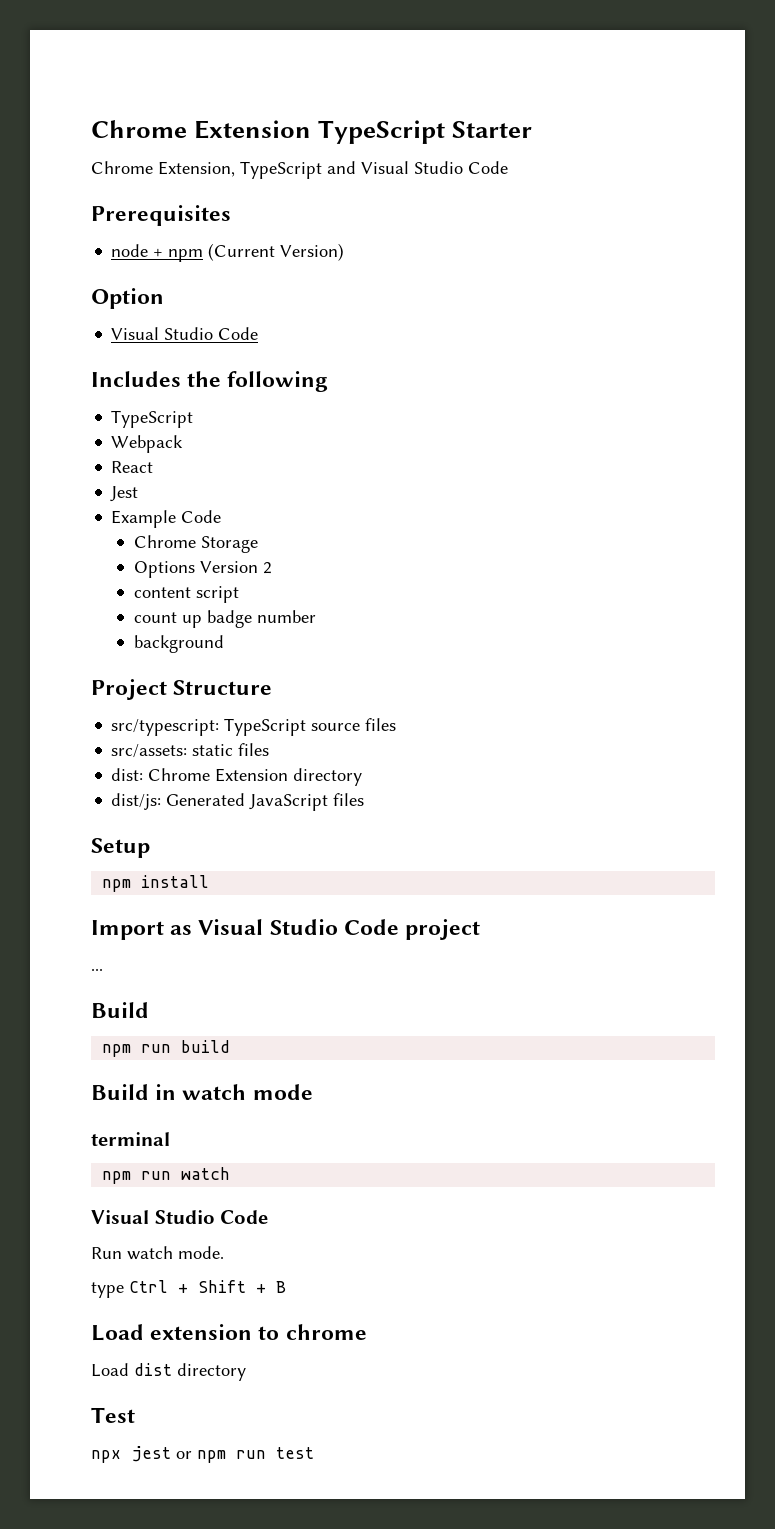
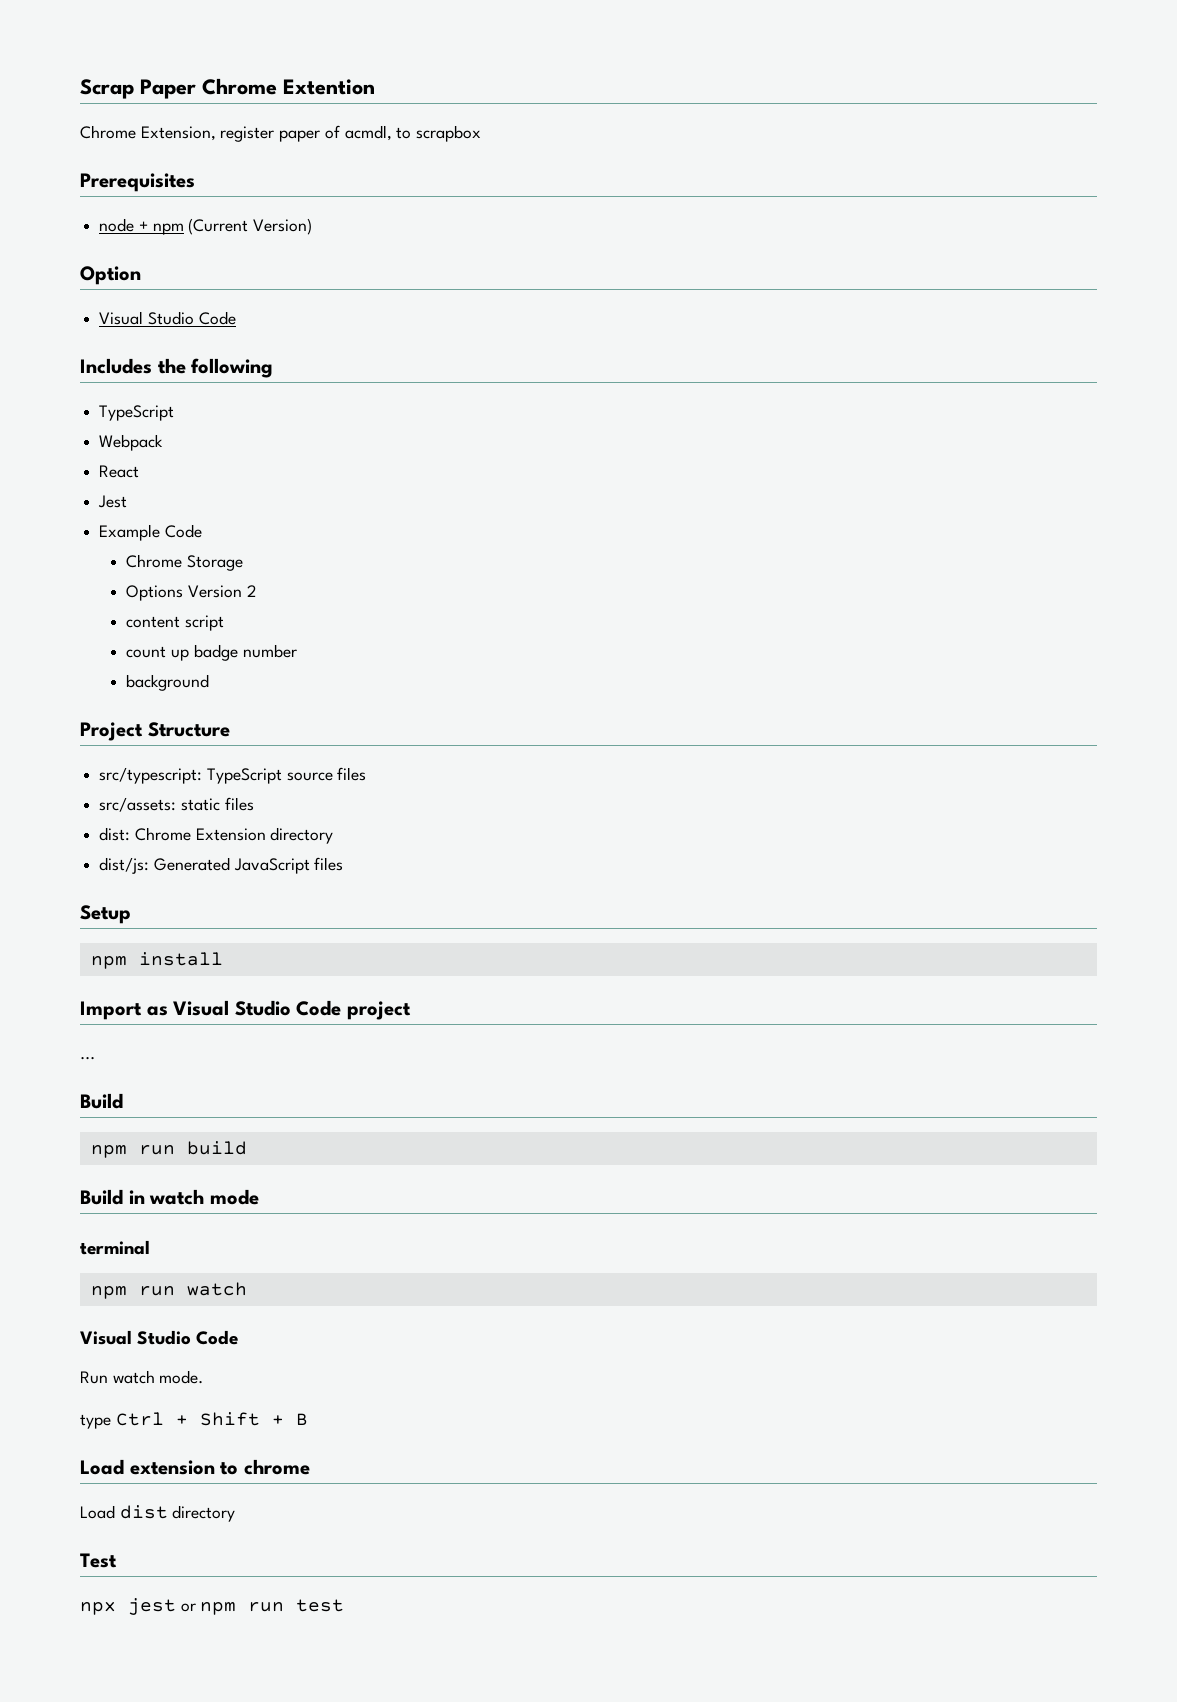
- Chrome Extension TypeScript Starter
- Chrome Extension, TypeScript and Visual Studio Code
+ Scrap Paper Chrome Extention
+ Chrome Extension, register paper of acmdl, to scrapbox

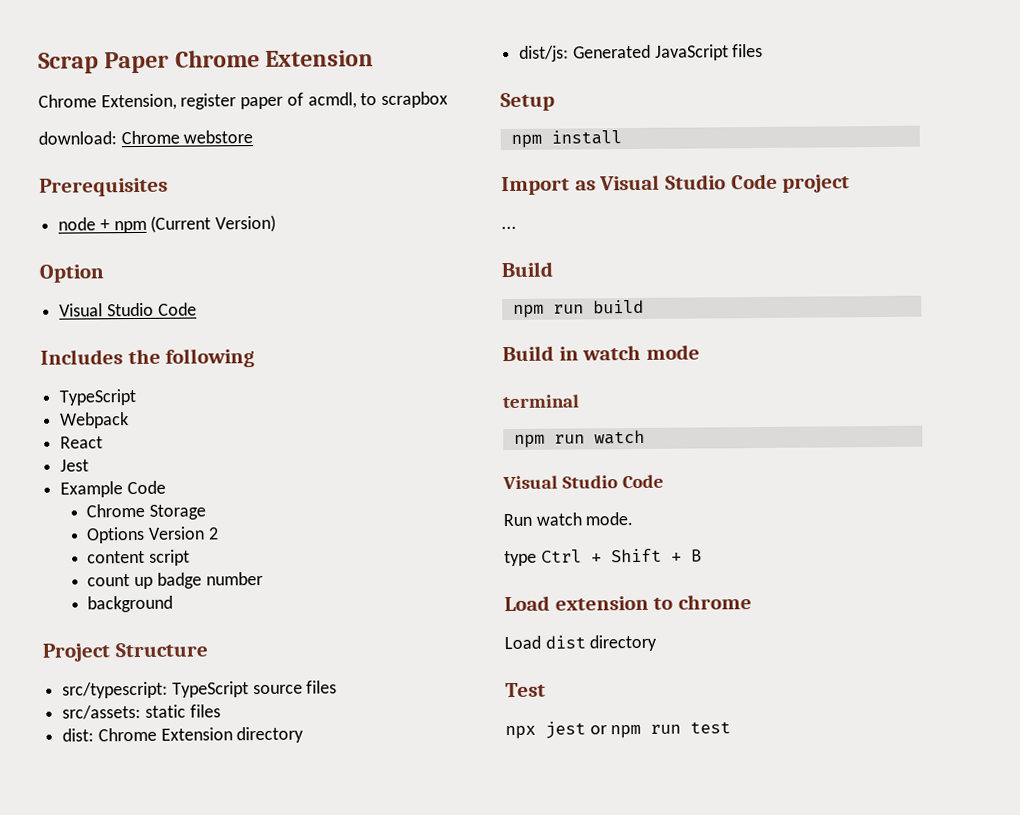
- Scrap Paper Chrome Extention
+ Scrap Paper Chrome Extension
+ download: Chrome webstore

